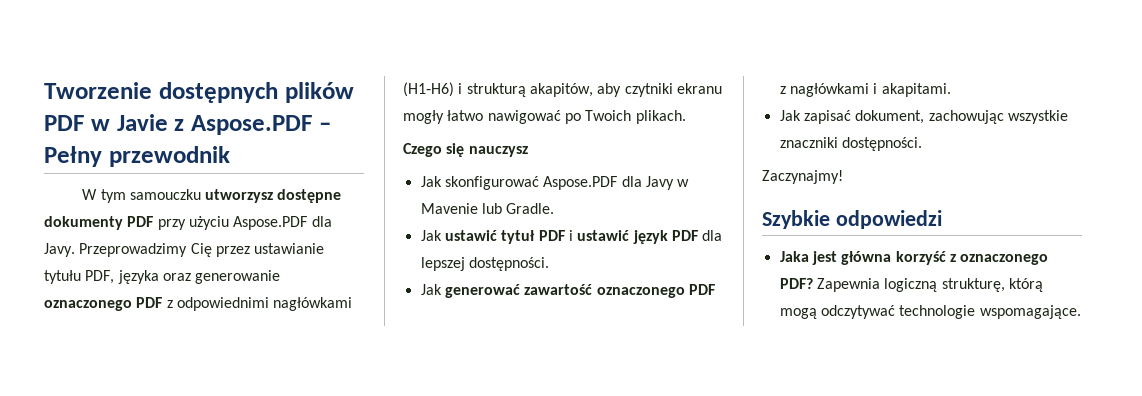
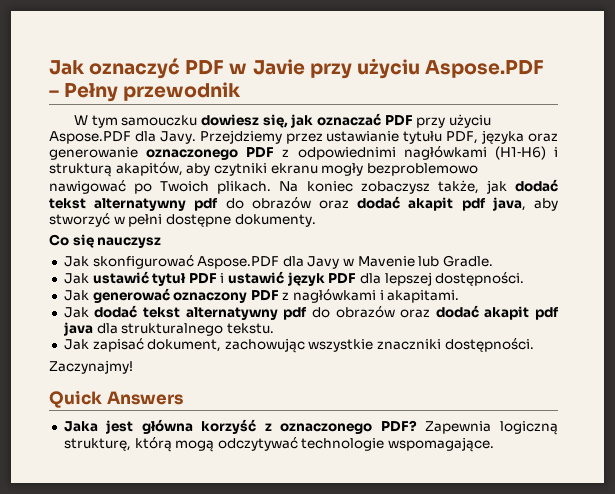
- Tworzenie dostępnych plików PDF w Javie z Aspose.PDF – Pełny przewodnik
+ Jak oznaczyć PDF w Javie przy użyciu Aspose.PDF – Pełny przewodnik
- W tym samouczku utworzysz dostępne dokumenty PDF przy użyciu Aspose.PDF dla Javy.
+ W tym samouczku dowiesz się, jak oznaczać PDF przy użyciu Aspose.PDF dla Javy.
- Przeprowadzimy Cię przez ustawianie tytułu PDF, języka oraz generowanie oznaczonego PDF z odpowiednimi nagłówkami (H1‑H6) i strukturą akapitów, aby czytniki ekranu mogły łatwo nawigować po Twoich plikach.
- Czego się nauczysz
+ Przejdziemy przez ustawianie tytułu PDF, języka oraz generowanie oznaczonego PDF z odpowiednimi nagłówkami (H1‑H6) i strukturą akapitów, aby czytniki ekranu mogły bezproblemowo nawigować po Twoich plikach. Na koniec zobaczysz także, jak dodać tekst alternatywny pdf do obrazów oraz dodać akapit pdf java, aby stworzyć w pełni dostępne dokumenty.
+ Co się nauczysz
- Jak generować zawartość oznaczonego PDF z nagłówkami i akapitami.
+ Jak generować oznaczony PDF z nagłówkami i akapitami.
+ Jak dodać tekst alternatywny pdf do obrazów oraz dodać akapit pdf java dla strukturalnego tekstu.
- Szybkie odpowiedzi
+ Quick Answers

